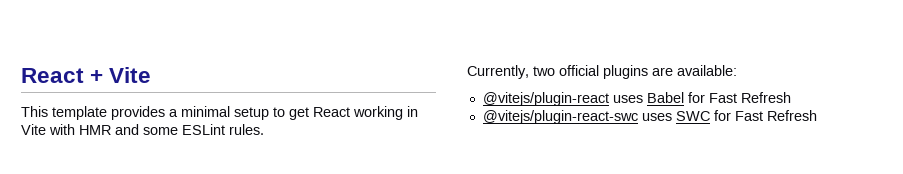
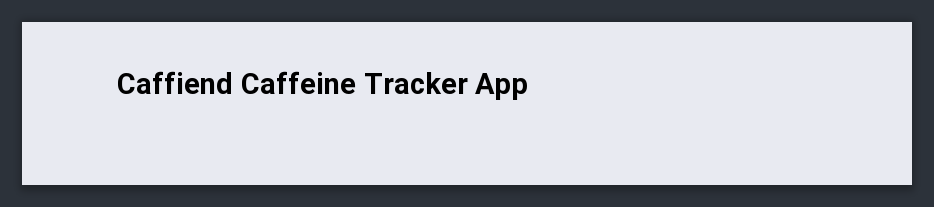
- React + Vite
- This template provides a minimal setup to get React working in Vite with HMR and some ESLint rules.
- Currently, two official plugins are available:
- @vitejs/plugin-react uses Babel for Fast Refresh
- @vitejs/plugin-react-swc uses SWC for Fast Refresh
+ Caffiend Caffeine Tracker App

